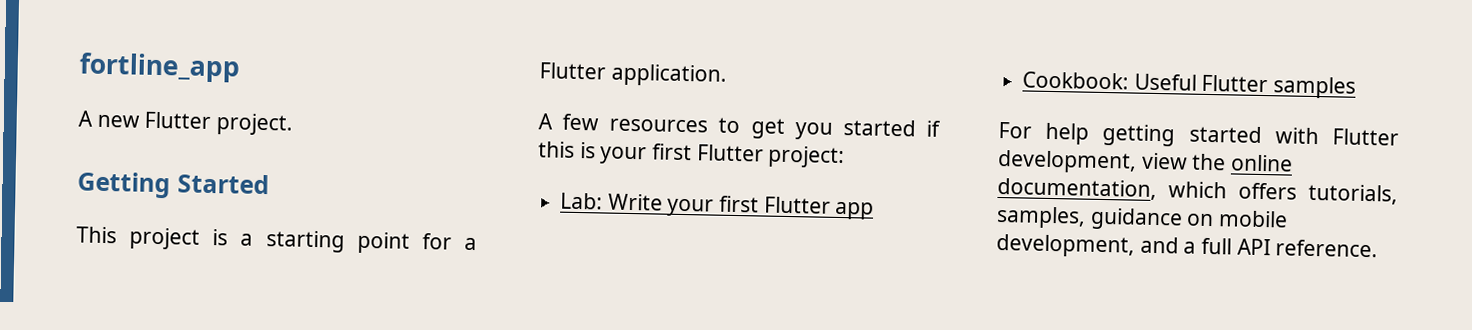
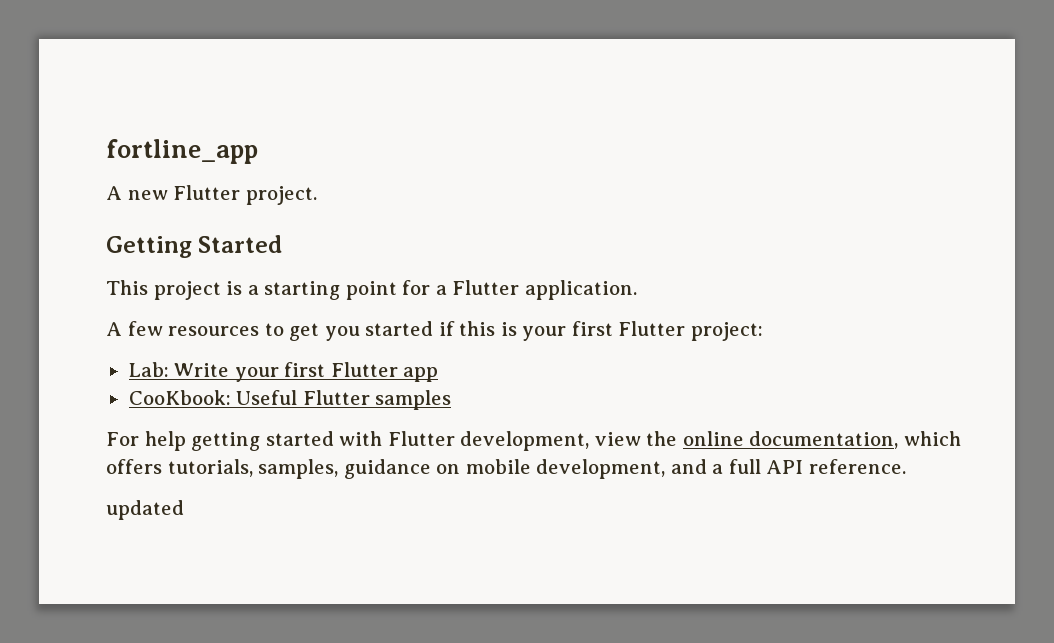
- Cookbook: Useful Flutter samples
+ CooKbook: Useful Flutter samples
+ updated

